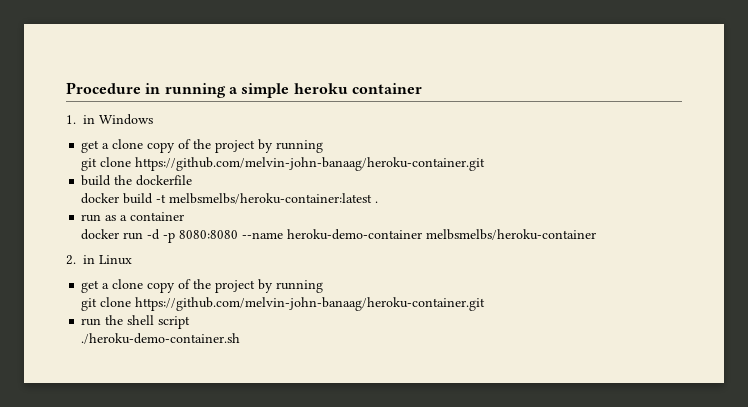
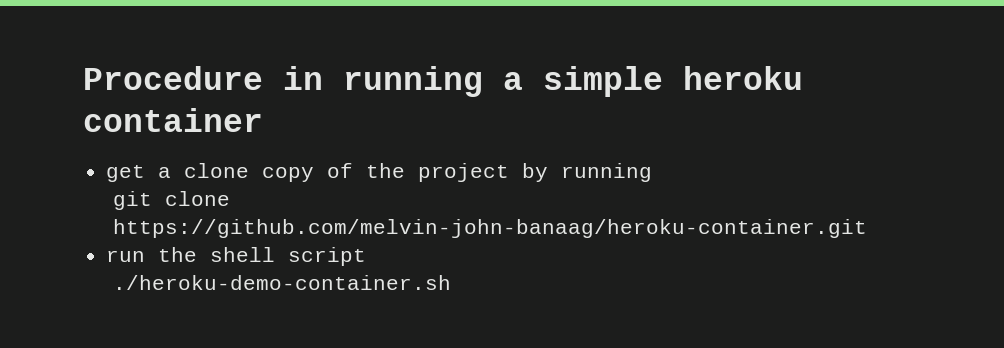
- 1. in Windows
- get a clone copy of the project by running
- git clone https://github.com/melvin-john-banaag/heroku-container.git
- build the dockerfile
- docker build -t melbsmelbs/heroku-container:latest .
- run as a container
- docker run -d -p 8080:8080 --name heroku-demo-container melbsmelbs/heroku-container
- 2. in Linux

